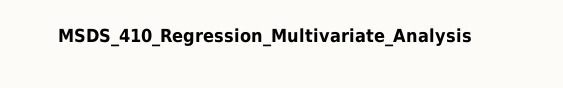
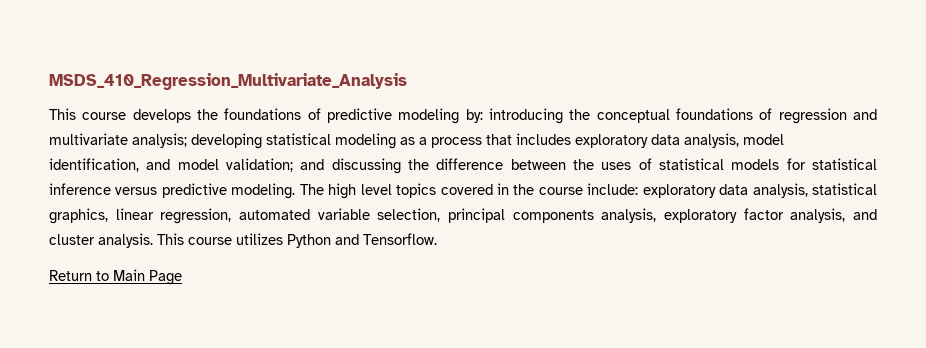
+ This course develops the foundations of predictive modeling by: introducing the conceptual foundations of regression and multivariate analysis; developing statistical modeling as a process that includes exploratory data analysis, model identification, and model validation; and discussing the difference between the uses of statistical models for statistical inference versus predictive modeling. The high level topics covered in the course include: exploratory data analysis, statistical graphics, linear regression, automated variable selection, principal components analysis, exploratory factor analysis, and cluster analysis. This course utilizes Python and Tensorflow.
+ Return to Main Page

